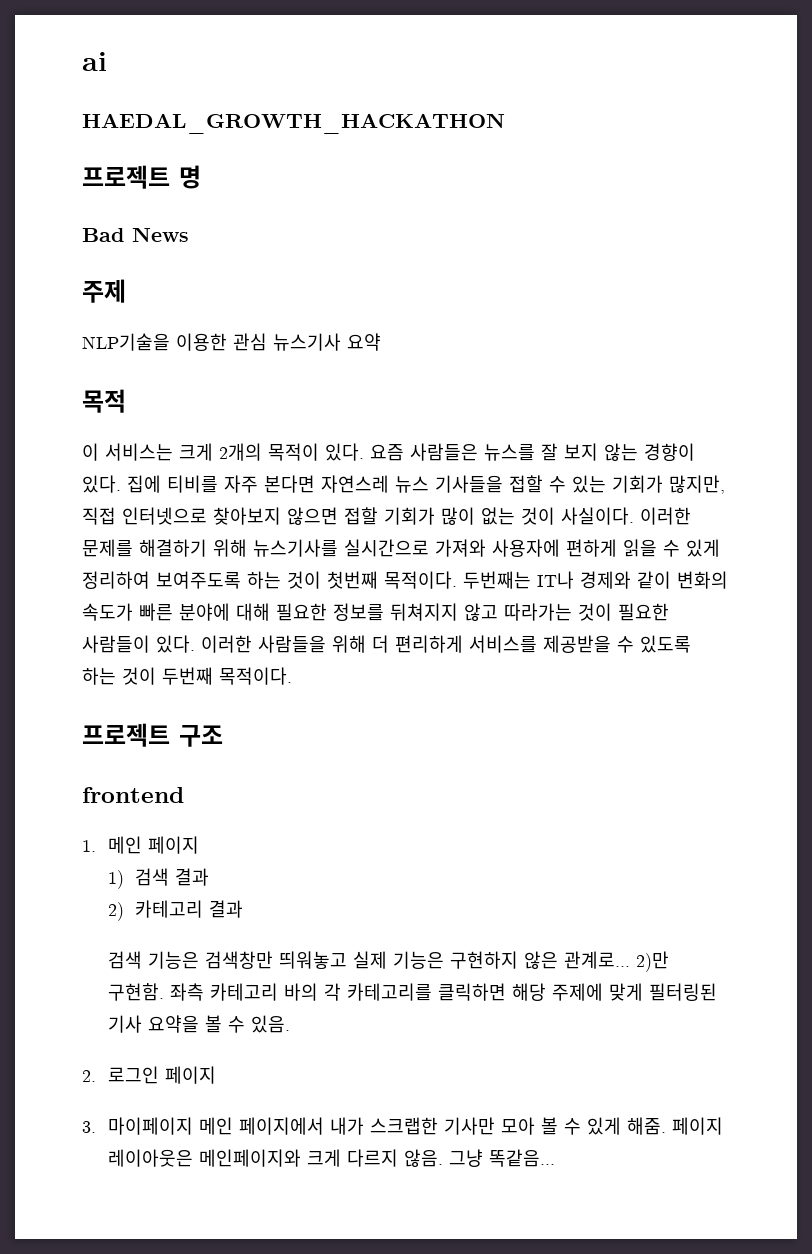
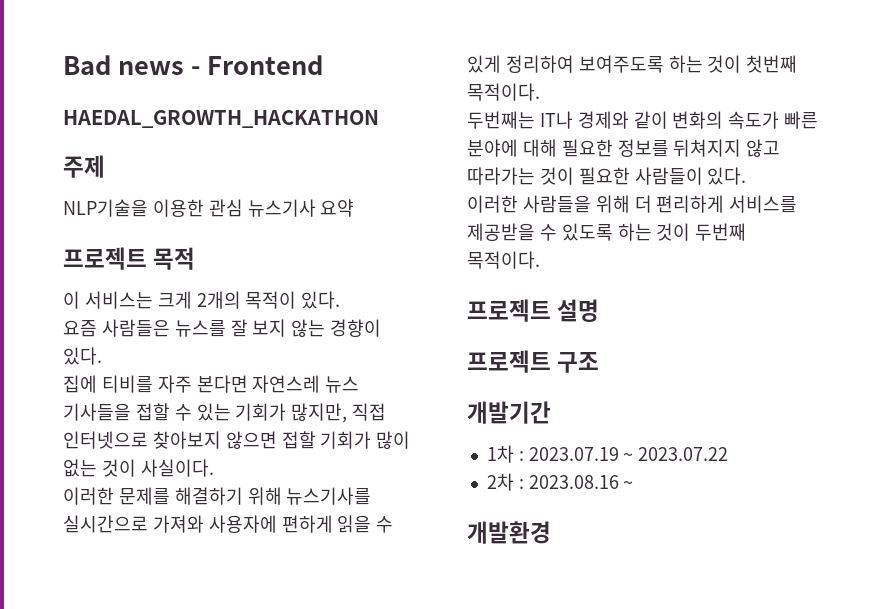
- ai
+ Bad news - Frontend
  HAEDAL_GROWTH_HACKATHON
- 프로젝트 명
- Bad News
- 목적
+ 프로젝트 목적
- 이 서비스는 크게 2개의 목적이 있다. 요즘 사람들은 뉴스를 잘 보지 않는 경향이 있다. 집에 티비를 자주 본다면 자연스레 뉴스 기사들을 접할 수 있는 기회가 많지만, 직접 인터넷으로 찾아보지 않으면 접할 기회가 많이 없는 것이 사실이다. 이러한 문제를 해결하기 위해 뉴스기사를 실시간으로 가져와 사용자에 편하게 읽을 수 있게 정리하여 보여주도록 하는 것이 첫번째 목적이다. 두번째는 IT나 경제와 같이 변화의 속도가 빠른 분야에 대해 필요한 정보를 뒤쳐지지 않고 따라가는 것이 필요한 사람들이 있다. 이러한 사람들을 위해 더 편리하게 서비스를 제공받을 수 있도록 하는 것이 두번째 목적이다.
+ 이 서비스는 크게 2개의 목적이 있다.
+ 요즘 사람들은 뉴스를 잘 보지 않는 경향이 있다.
+ 집에 티비를 자주 본다면 자연스레 뉴스 기사들을 접할 수 있는 기회가 많지만, 직접 인터넷으로 찾아보지 않으면 접할 기회가 많이 없는 것이 사실이다.
+ 이러한 문제를 해결하기 위해 뉴스기사를 실시간으로 가져와 사용자에 편하게 읽을 수 있게 정리하여 보여주도록 하는 것이 첫번째 목적이다.
+ 두번째는 IT나 경제와 같이 변화의 속도가 빠른 분야에 대해 필요한 정보를 뒤쳐지지 않고 따라가는 것이 필요한 사람들이 있다.
+ 이러한 사람들을 위해 더 편리하게 서비스를 제공받을 수 있도록 하는 것이 두번째 목적이다.
+ 프로젝트 설명
- frontend
- 1. 메인 페이지
- 1) 검색 결과
- 2) 카테고리 결과
- 검색 기능은 검색창만 띄워놓고 실제 기능은 구현하지 않은 관계로... 2)만 구현함. 좌측 카테고리 바의 각 카테고리를 클릭하면 해당 주제에 맞게 필터링된 기사 요약을 볼 수 있음.
- 2. 로그인 페이지
- 3. 마이페이지 메인 페이지에서 내가 스크랩한 기사만 모아 볼 수 있게 해줌. 페이지 레이아웃은 메인페이지와 크게 다르지 않음. 그냥 똑같음...
+ 개발기간
+ 1차 : 2023.07.19 ~ 2023.07.22
+ 2차 : 2023.08.16 ~
+ 개발환경

